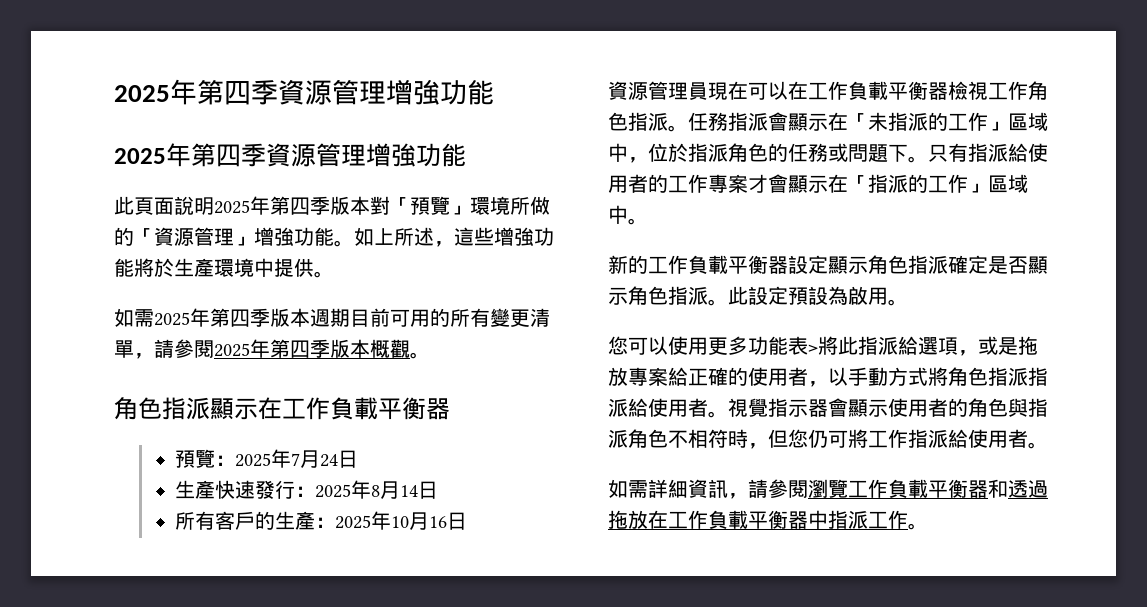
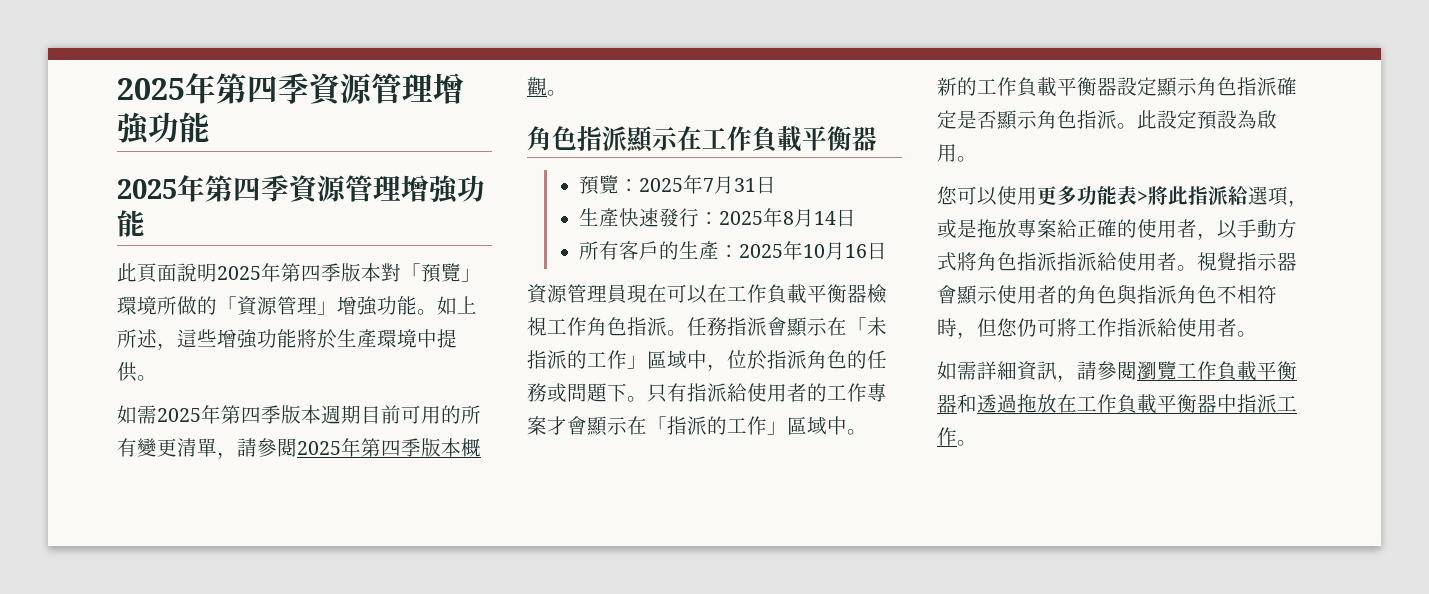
- 預覽：2025年7月24日
+ 預覽：2025年7月31日

